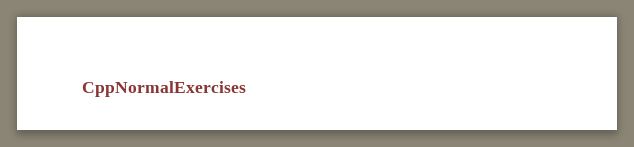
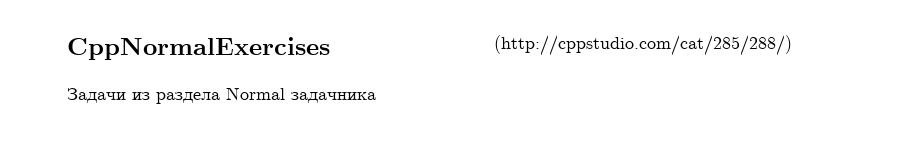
+ Задачи из раздела Normal задачника (http://cppstudio.com/cat/285/288/)

